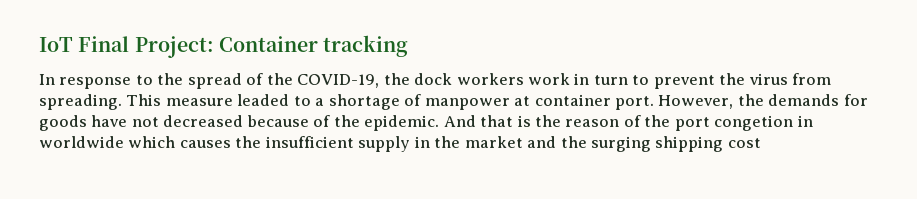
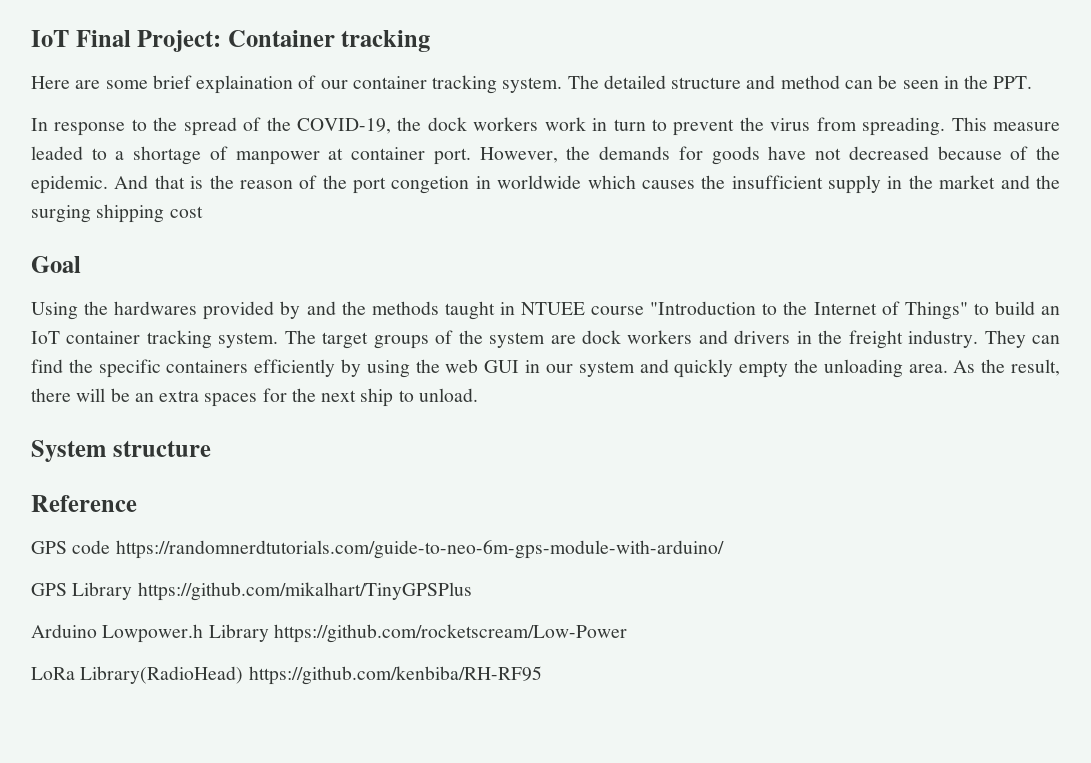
+ Here are some brief explaination of our container tracking system. The detailed structure and method can be seen in the PPT.
+ Goal
+ Using the hardwares provided by and the methods taught in NTUEE course "Introduction to the Internet of Things" to build an IoT container tracking system. The target groups of the system are dock workers and drivers in the freight industry. They can find the specific containers efficiently by using the web GUI in our system and quickly empty the unloading area. As the result, there will be an extra spaces for the next ship to unload.
+ System structure
+ Reference
+ GPS code https://randomnerdtutorials.com/guide-to-neo-6m-gps-module-with-arduino/
+ GPS Library https://github.com/mikalhart/TinyGPSPlus
+ Arduino Lowpower.h Library https://github.com/rocketscream/Low-Power
+ LoRa Library(RadioHead) https://github.com/kenbiba/RH-RF95

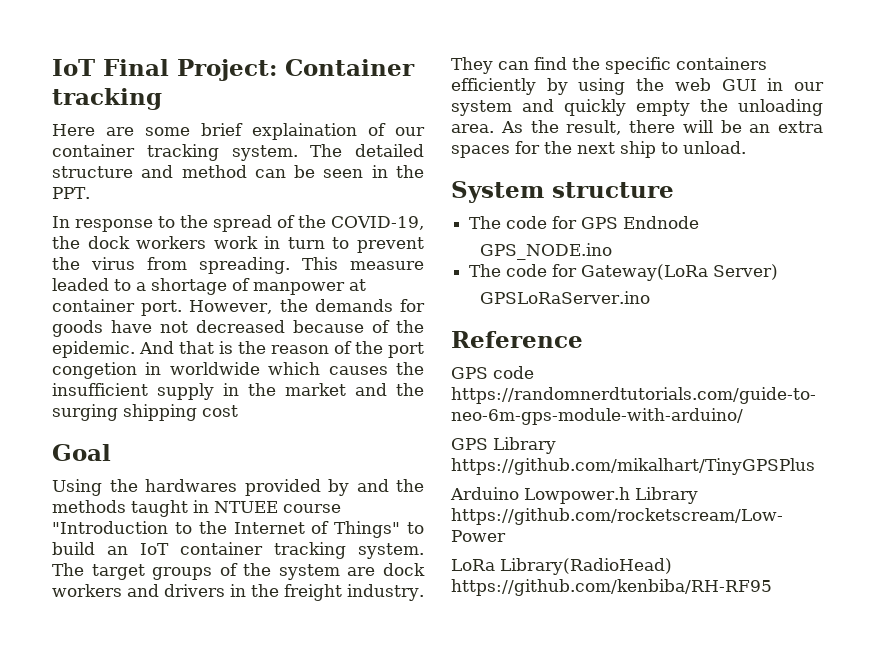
+ The code for GPS Endnode
+ GPS_NODE.ino
+ The code for Gateway(LoRa Server)
+ GPSLoRaServer.ino

